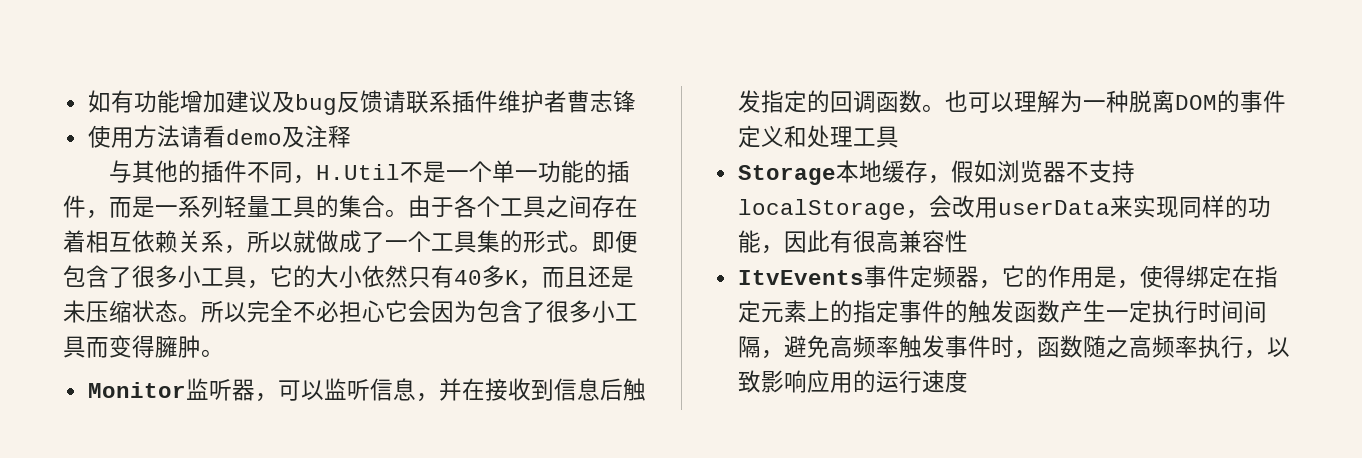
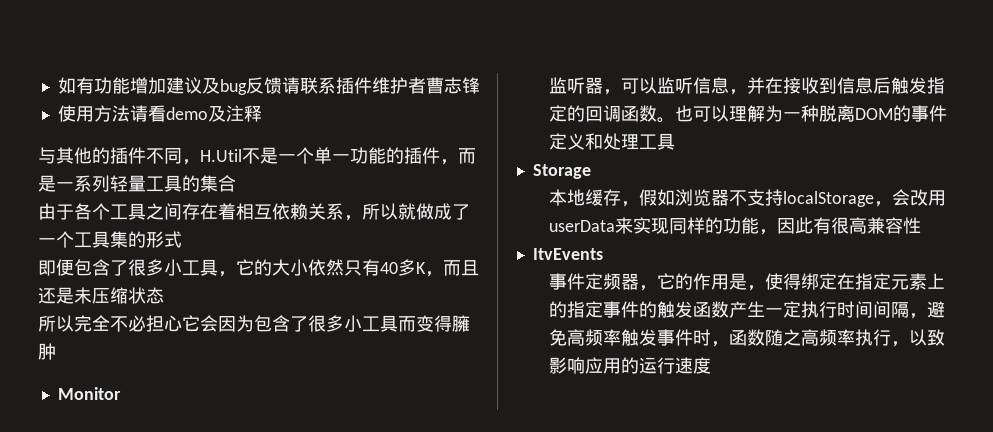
- 与其他的插件不同，H.Util不是一个单一功能的插件，而是一系列轻量工具的集合。由于各个工具之间存在着相互依赖关系，所以就做成了一个工具集的形式。即便包含了很多小工具，它的大小依然只有40多K，而且还是未压缩状态。所以完全不必担心它会因为包含了很多小工具而变得臃肿。
+ 与其他的插件不同，H.Util不是一个单一功能的插件，而是一系列轻量工具的集合
+ 由于各个工具之间存在着相互依赖关系，所以就做成了一个工具集的形式
+ 即便包含了很多小工具，它的大小依然只有40多K，而且还是未压缩状态
+ 所以完全不必担心它会因为包含了很多小工具而变得臃肿
- Monitor监听器，可以监听信息，并在接收到信息后触发指定的回调函数。
+ Monitor
+ 监听器，可以监听信息，并在接收到信息后触发指定的回调函数。
- Storage本地缓存，假如浏览器不支持localStorage，会改用userData来实现同样的功能，因此有很高兼容性
+ Storage
+ 本地缓存，假如浏览器不支持localStorage，会改用userData来实现同样的功能，因此有很高兼容性
- ItvEvents事件定频器，它的作用是，使得绑定在指定元素上的指定事件的触发函数产生一定执行时间间隔，避免高频率触发事件时，函数随之高频率执行，以致影响应用的运行速度
+ ItvEvents
+ 事件定频器，它的作用是，使得绑定在指定元素上的指定事件的触发函数产生一定执行时间间隔，避免高频率触发事件时，函数随之高频率执行，以致影响应用的运行速度

